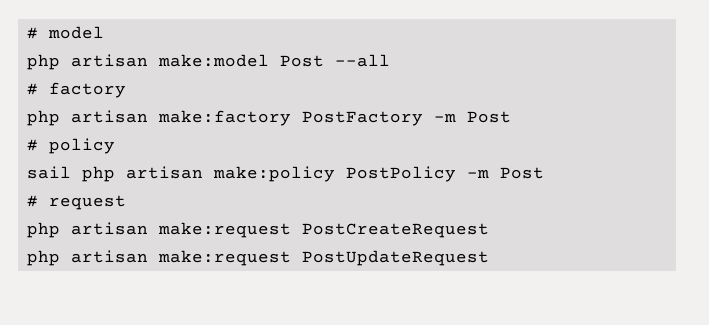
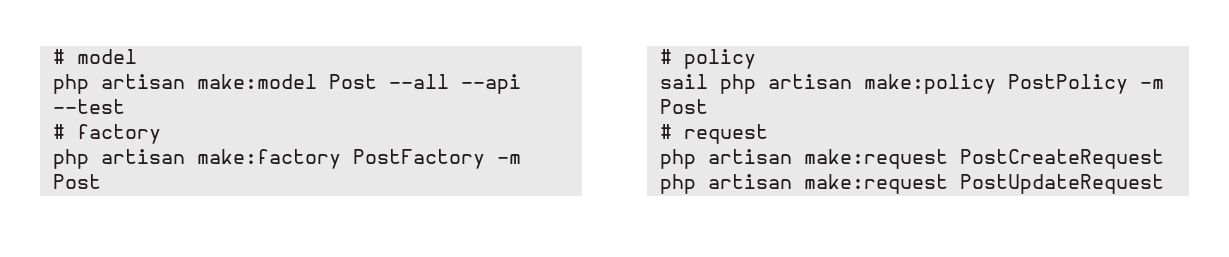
- php artisan make:model Post --all
+ php artisan make:model Post --all --api --test

